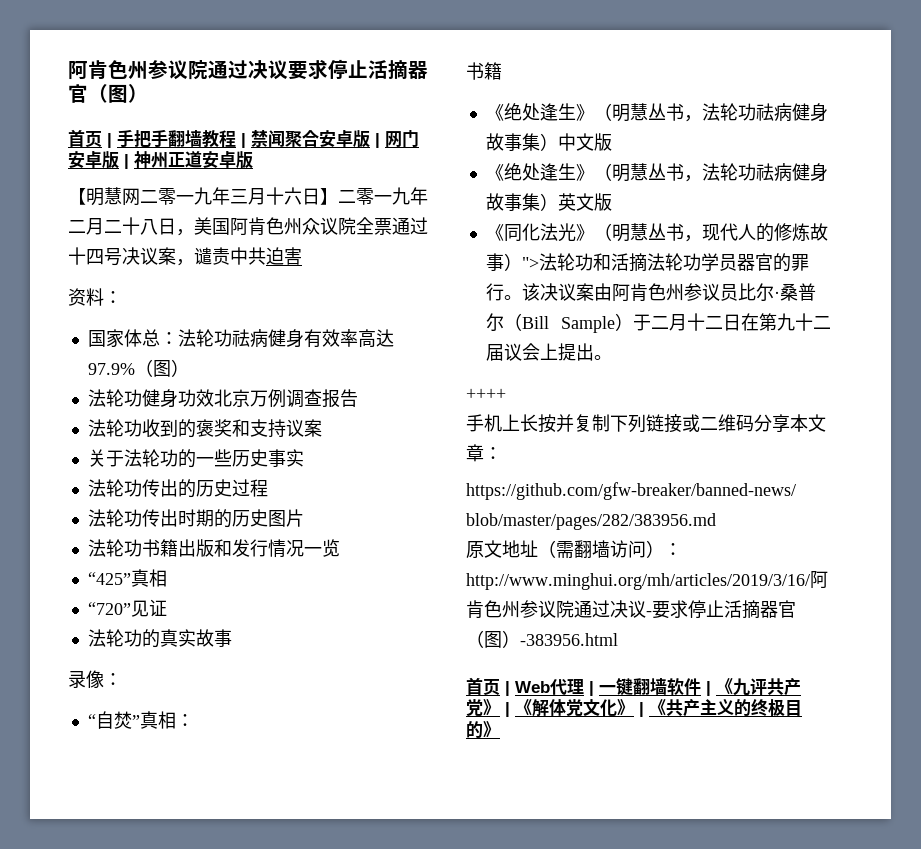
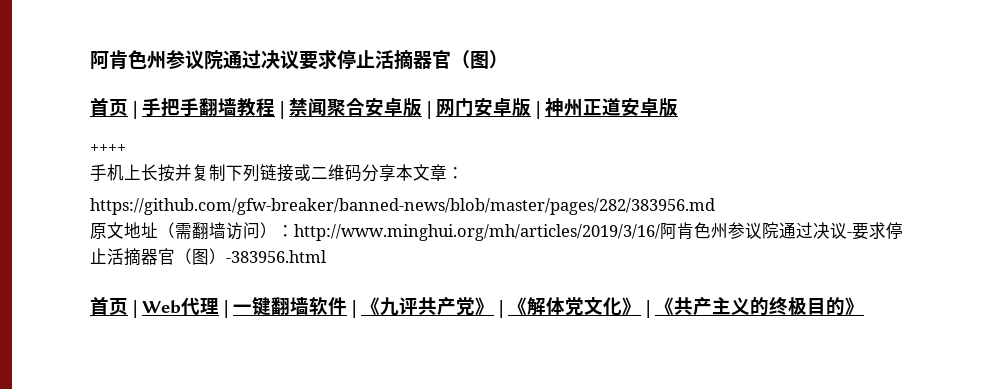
- 【明慧网二零一九年三月十六日】二零一九年二月二十八日，美国阿肯色州众议院全票通过十四号决议案，谴责中共迫害
- 资料：
- 国家体总：法轮功祛病健身有效率高达97.9%（图）
- 法轮功健身功效北京万例调查报告
- 法轮功收到的褒奖和支持议案
- 关于法轮功的一些历史事实
- 法轮功传出的历史过程
- 法轮功传出时期的历史图片
- 法轮功书籍出版和发行情况一览
- “425”真相
- “720”见证
- 法轮功的真实故事
- 录像：
- “自焚”真相：
- 书籍
- 《绝处逢生》（明慧丛书，法轮功祛病健身故事集）中文版
- 《绝处逢生》（明慧丛书，法轮功祛病健身故事集）英文版
- 《同化法光》（明慧丛书，现代人的修炼故事）">法轮功和活摘法轮功学员器官的罪行。该决议案由阿肯色州参议员比尔·桑普尔（Bill Sample）于二月十二日在第九十二届议会上提出。

